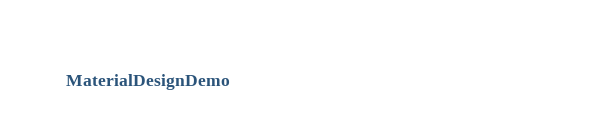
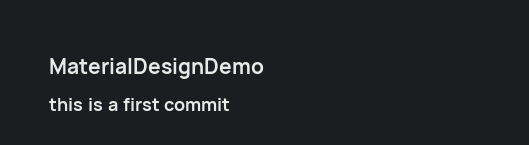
+ this is a first commit

